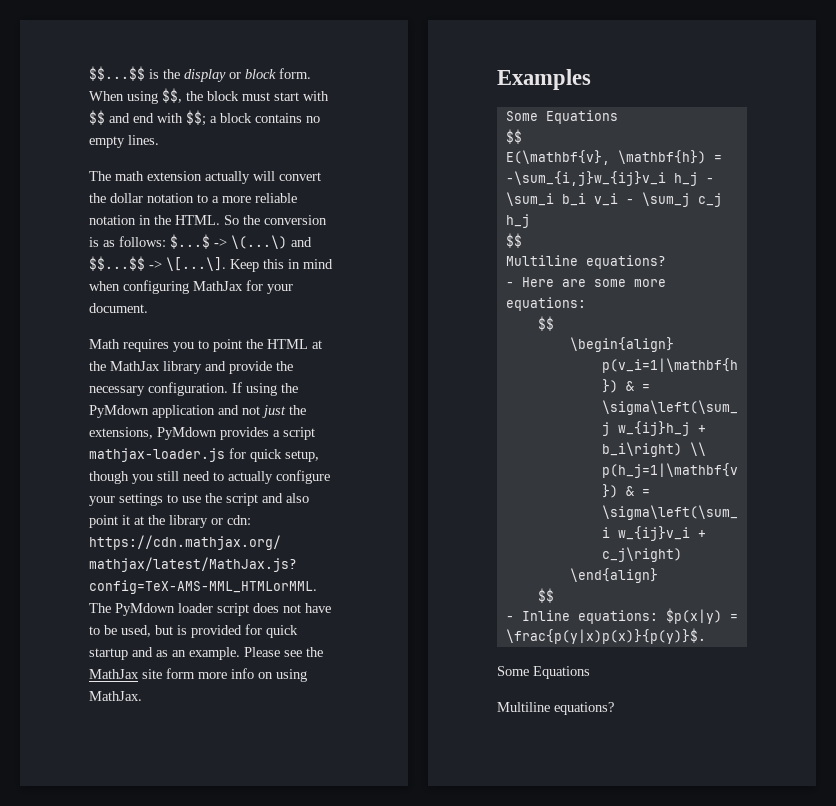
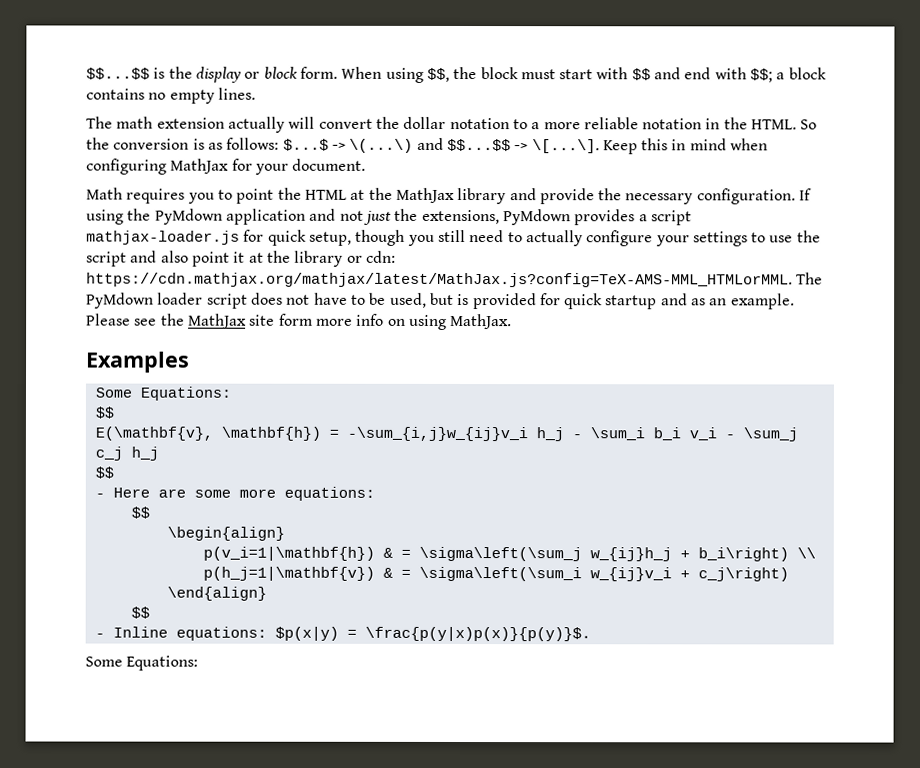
  Examples
- Some Equations
+ Some Equations:
  E(\mathbf{v}, \mathbf{h}) = -\sum_{i,j}w_{ij}v_i h_j - \sum_i b_i v_i - \sum_j c_j h_j
  $$
- Multiline equations?
  - Inline equations: $p(x|y) = \frac{p(y|x)p(x)}{p(y)}$.
- Some Equations
- Multiline equations?
+ Some Equations:

